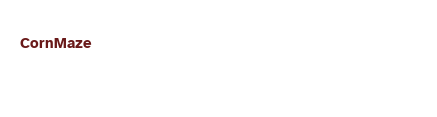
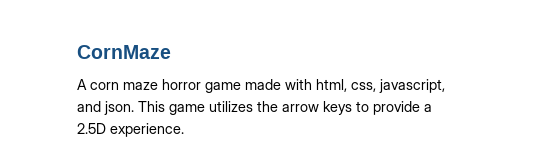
+ A corn maze horror game made with html, css, javascript, and json. This game utilizes the arrow keys to provide a 2.5D experience.

